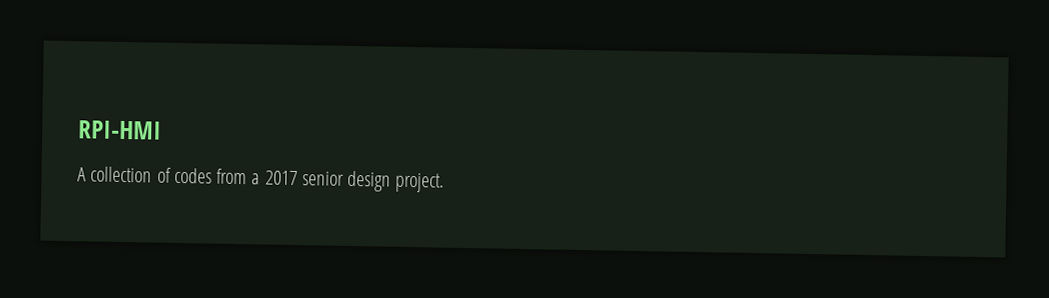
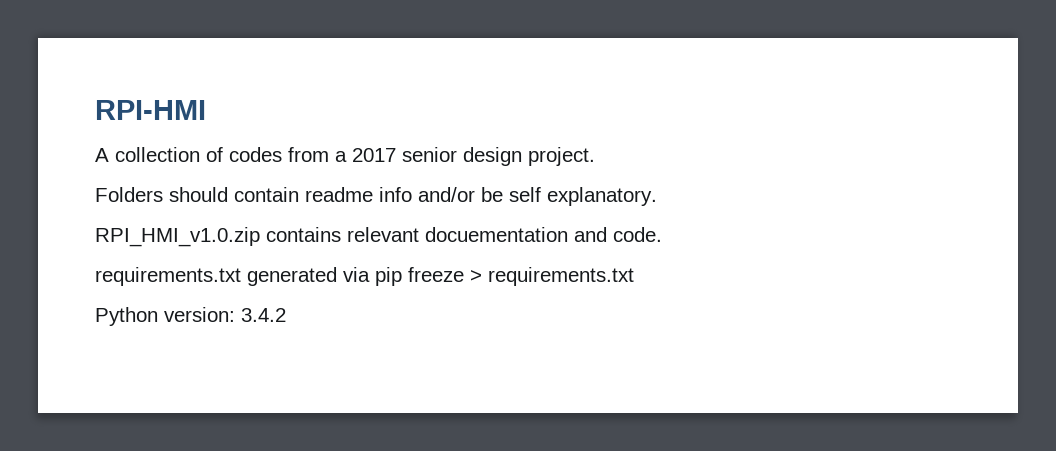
+ Folders should contain readme info and/or be self explanatory.
+ RPI_HMI_v1.0.zip contains relevant docuementation and code.
+ requirements.txt generated via pip freeze > requirements.txt
+ Python version: 3.4.2

